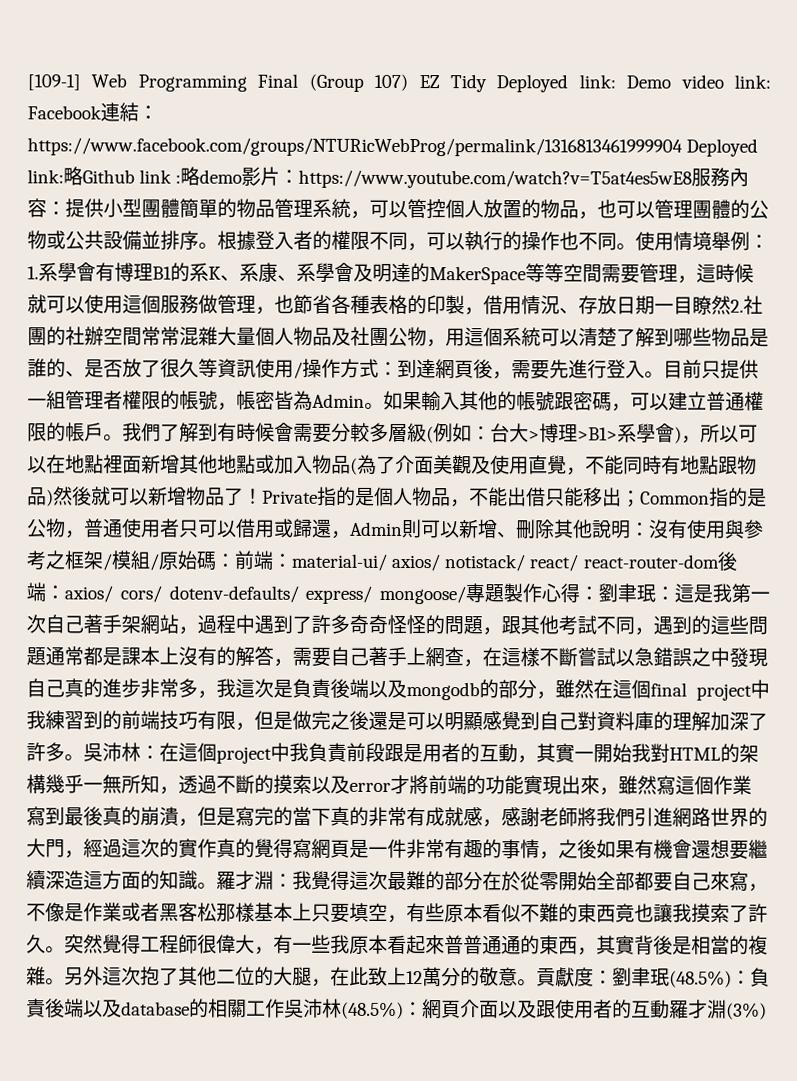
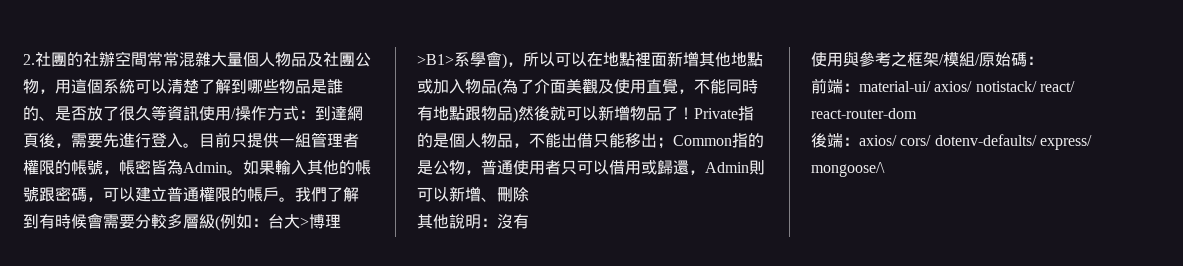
- [109-1] Web Programming Final (Group 107) EZ Tidy Deployed link: Demo video link: Facebook連結：https://www.facebook.com/groups/NTURicWebProg/permalink/1316813461999904 Deployed link:略Github link :略demo影片：https://www.youtube.com/watch?v=T5at4es5wE8服務內容：提供小型團體簡單的物品管理系統，可以管控個人放置的物品，也可以管理團體的公物或公共設備並排序。根據登入者的權限不同，可以執行的操作也不同。使用情境舉例：1.系學會有博理B1的系K、系康、系學會及明達的MakerSpace等等空間需要管理，這時候就可以使用這個服務做管理，也節省各種表格的印製，借用情況、存放日期一目瞭然2.社團的社辦空間常常混雜大量個人物品及社團公物，用這個系統可以清楚了解到哪些物品是誰的、是否放了很久等資訊使用/操作方式：到達網頁後，需要先進行登入。
+ 2.社團的社辦空間常常混雜大量個人物品及社團公物，用這個系統可以清楚了解到哪些物品是誰的、是否放了很久等資訊使用/操作方式：到達網頁後，需要先進行登入。
- Private指的是個人物品，不能出借只能移出；Common指的是公物，普通使用者只可以借用或歸還，Admin則可以新增、刪除其他說明：沒有使用與參考之框架/模組/原始碼：前端：material-ui/ axios/ notistack/ react/ react-router-dom後端：axios/ cors/ dotenv-defaults/ express/ mongoose/專題製作心得：劉聿珉：這是我第一次自己著手架網站，過程中遇到了許多奇奇怪怪的問題，跟其他考試不同，遇到的這些問題通常都是課本上沒有的解答，需要自己著手上網查，在這樣不斷嘗試以急錯誤之中發現自己真的進步非常多，我這次是負責後端以及mongodb的部分，雖然在這個final project中我練習到的前端技巧有限，但是做完之後還是可以明顯感覺到自己對資料庫的理解加深了許多。吳沛林：在這個project中我負責前段跟是用者的互動，其實一開始我對HTML的架構幾乎一無所知，透過不斷的摸索以及error才將前端的功能實現出來，雖然寫這個作業寫到最後真的崩潰，但是寫完的當下真的非常有成就感，感謝老師將我們引進網路世界的大門，經過這次的實作真的覺得寫網頁是一件非常有趣的事情，之後如果有機會還想要繼續深造這方面的知識。羅才淵：我覺得這次最難的部分在於從零開始全部都要自己來寫，不像是作業或者黑客松那樣基本上只要填空，有些原本看似不難的東西竟也讓我摸索了許久。突然覺得工程師很偉大，有一些我原本看起來普普通通的東西，其實背後是相當的複雜。另外這次抱了其他二位的大腿，在此致上12萬分的敬意。貢獻度：劉聿珉(48.5%)：負責後端以及database的相關工作吳沛林(48.5%)：網頁介面以及跟使用者的互動羅才淵(3%)
+ Private指的是個人物品，不能出借只能移出；Common指的是公物，普通使用者只可以借用或歸還，Admin則可以新增、刪除
+ 其他說明：沒有
+ 使用與參考之框架/模組/原始碼：
+ 前端：material-ui/ axios/ notistack/ react/ react-router-dom
+ 後端：axios/ cors/ dotenv-defaults/ express/ mongoose/\

